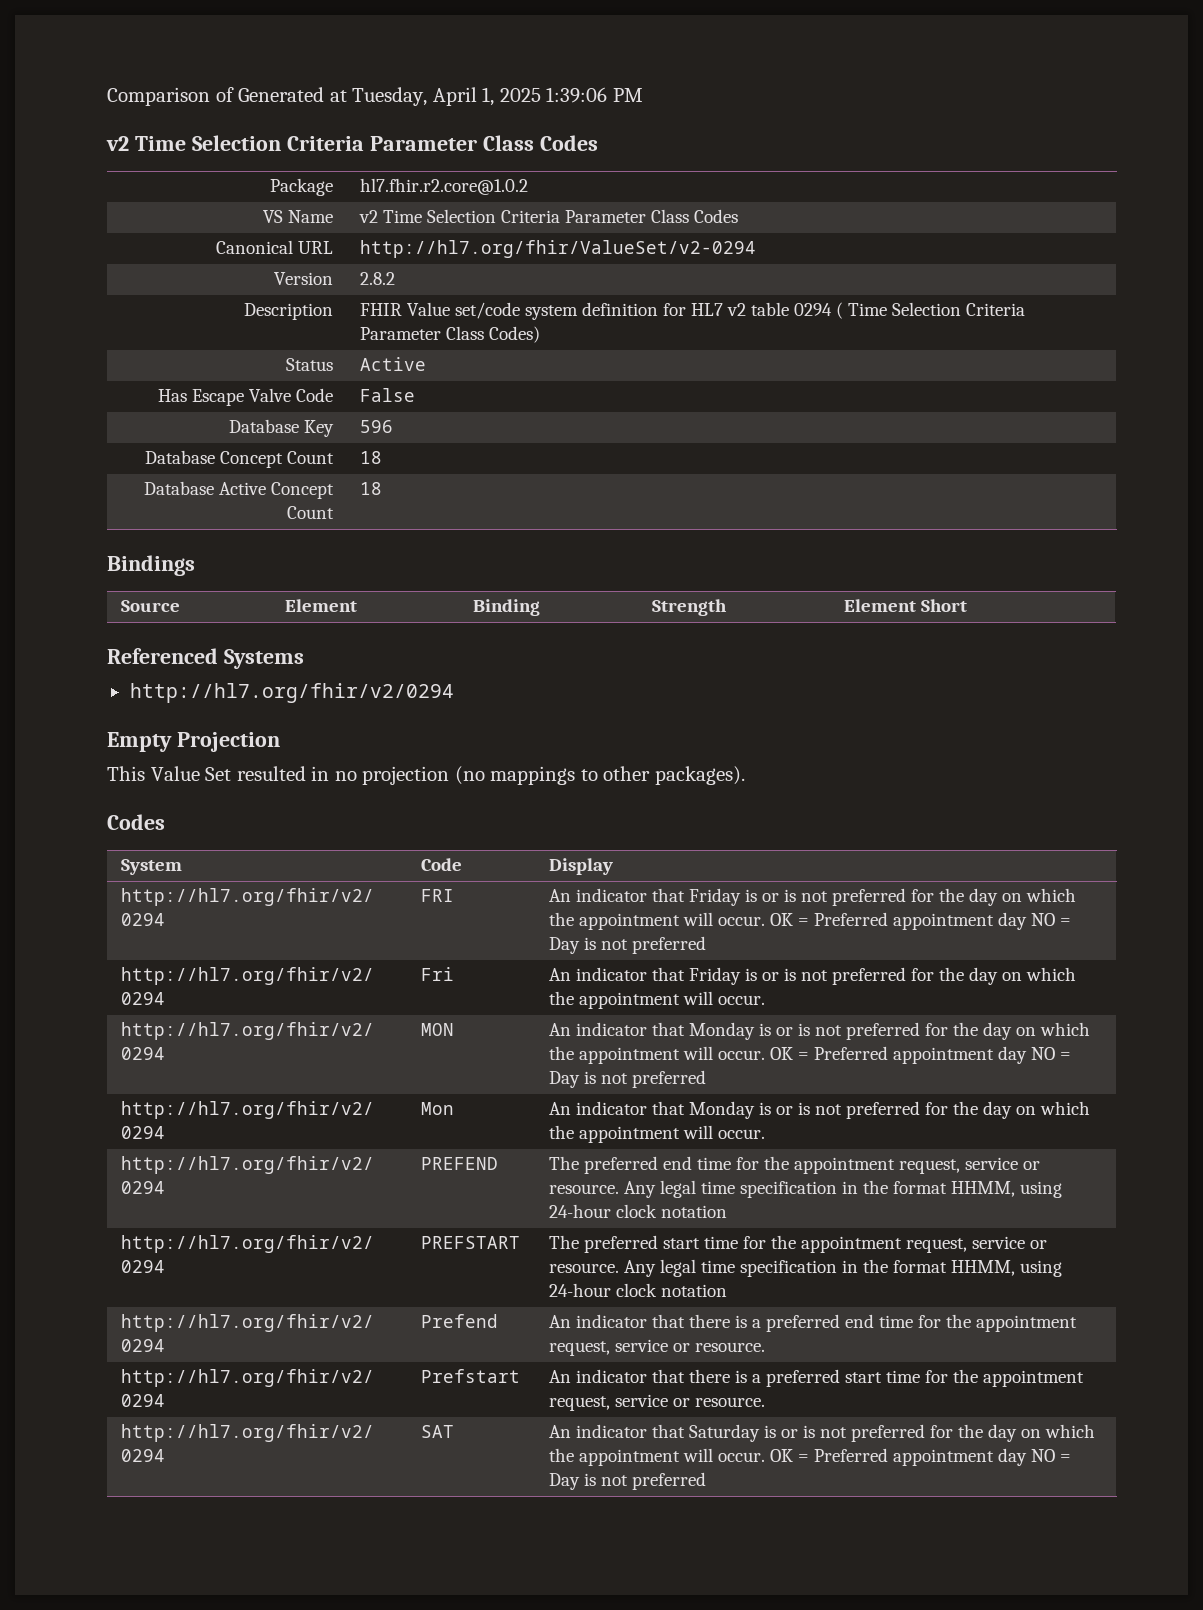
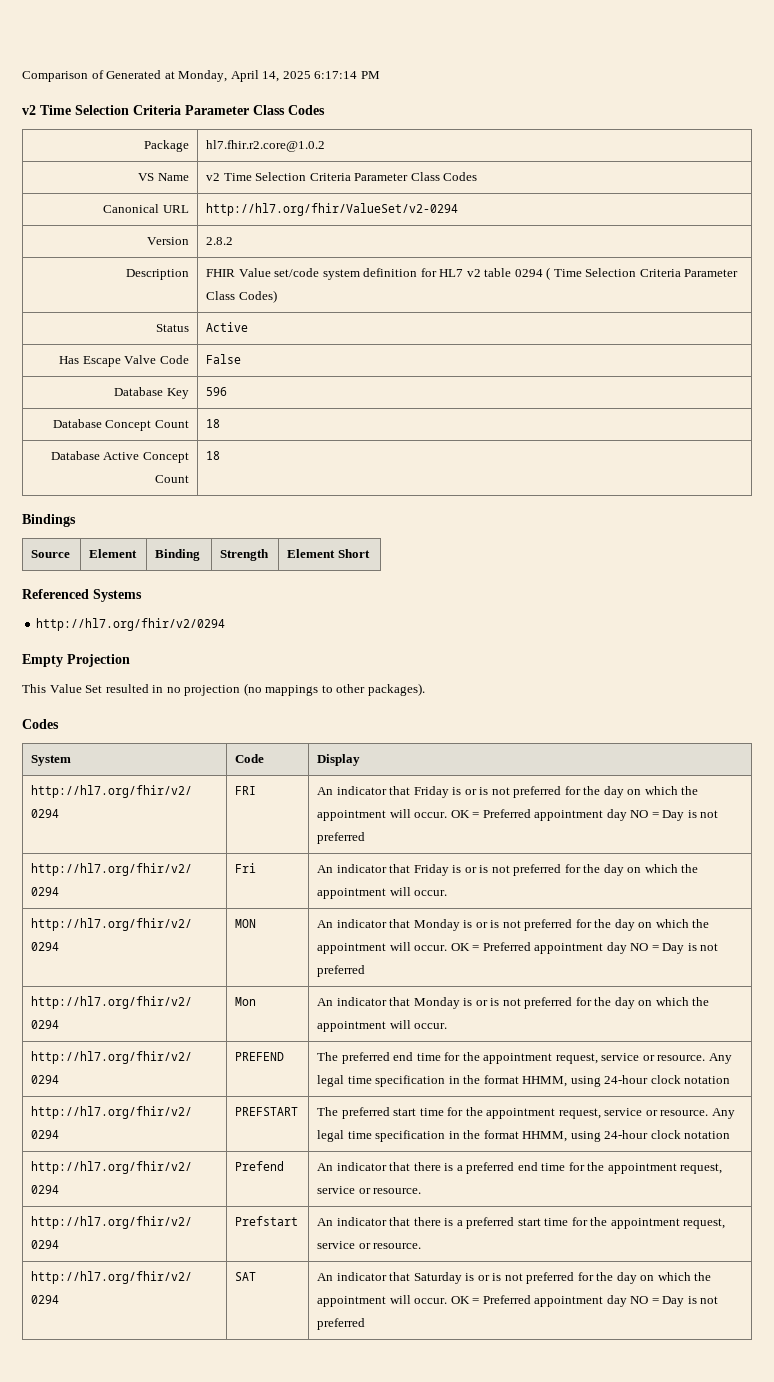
- Comparison of Generated at Tuesday, April 1, 2025 1:39:06 PM
+ Comparison of Generated at Monday, April 14, 2025 6:17:14 PM

